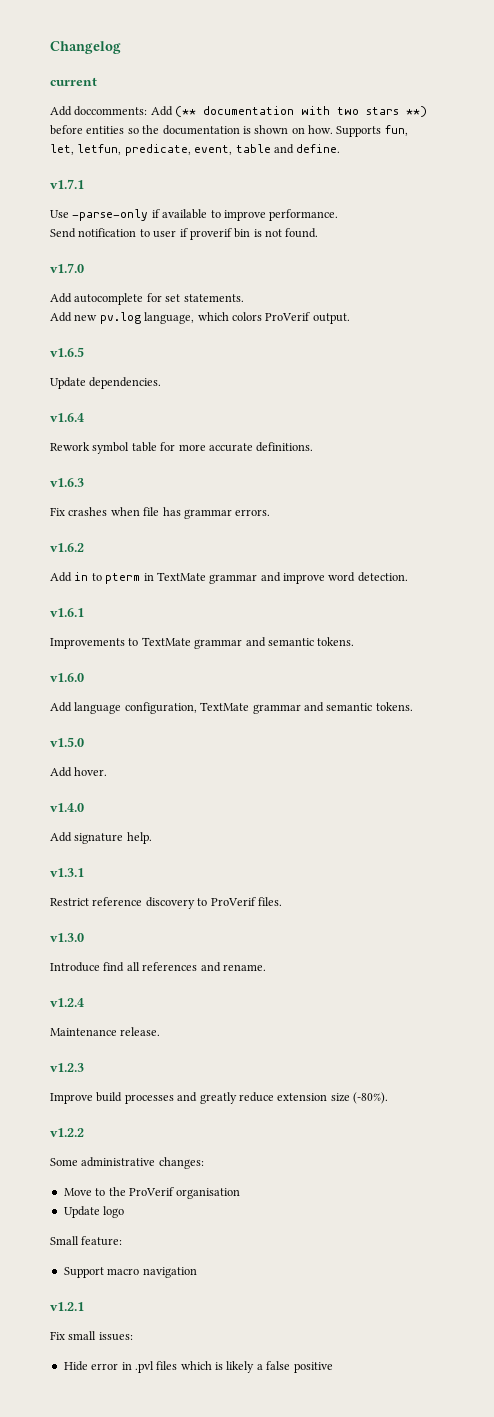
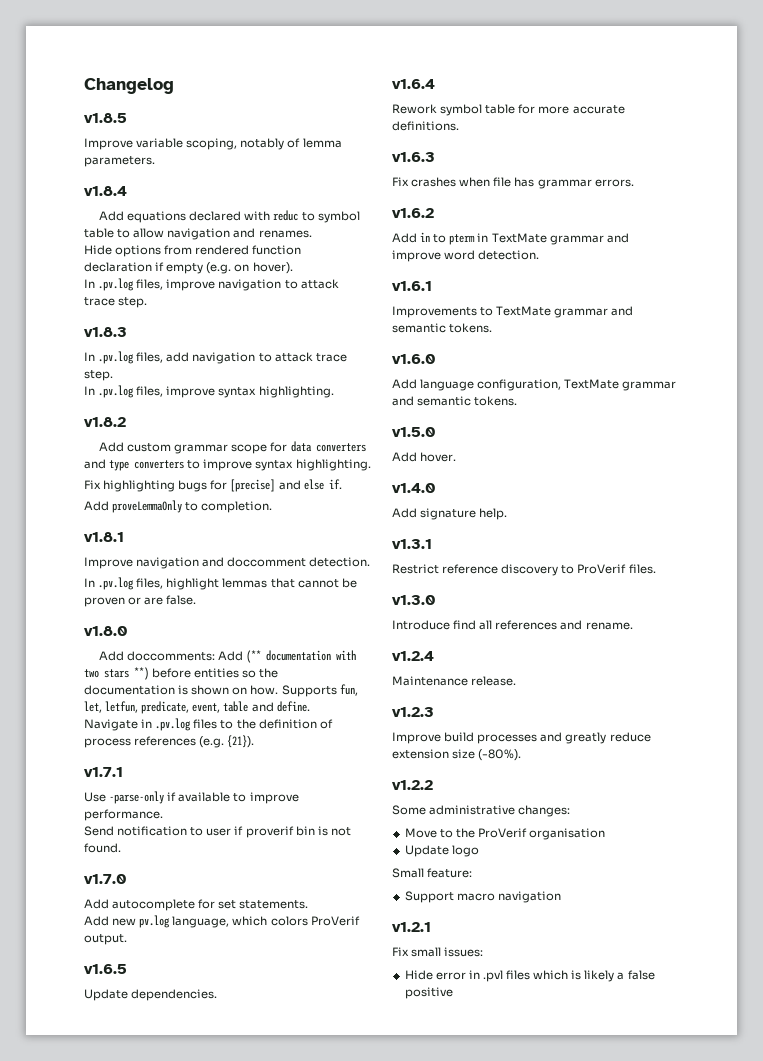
- current
+ v1.8.5
+ Improve variable scoping, notably of lemma parameters.
+ v1.8.4
+ Add equations declared with reduc to symbol table to allow navigation and renames.
+ Hide options from rendered function declaration if empty (e.g. on hover).
+ In .pv.log files, improve navigation to attack trace step.
+ v1.8.3
+ In .pv.log files, add navigation to attack trace step.
+ In .pv.log files, improve syntax highlighting.
+ v1.8.2
+ Add custom grammar scope for data converters and type converters to improve syntax highlighting.
+ Fix highlighting bugs for [precise] and else if.
+ Add proveLemmaOnly to completion.
+ v1.8.1
+ Improve navigation and doccomment detection.
+ In .pv.log files, highlight lemmas that cannot be proven or are false.
+ v1.8.0
+ Navigate in .pv.log files to the definition of process references (e.g. {21}).

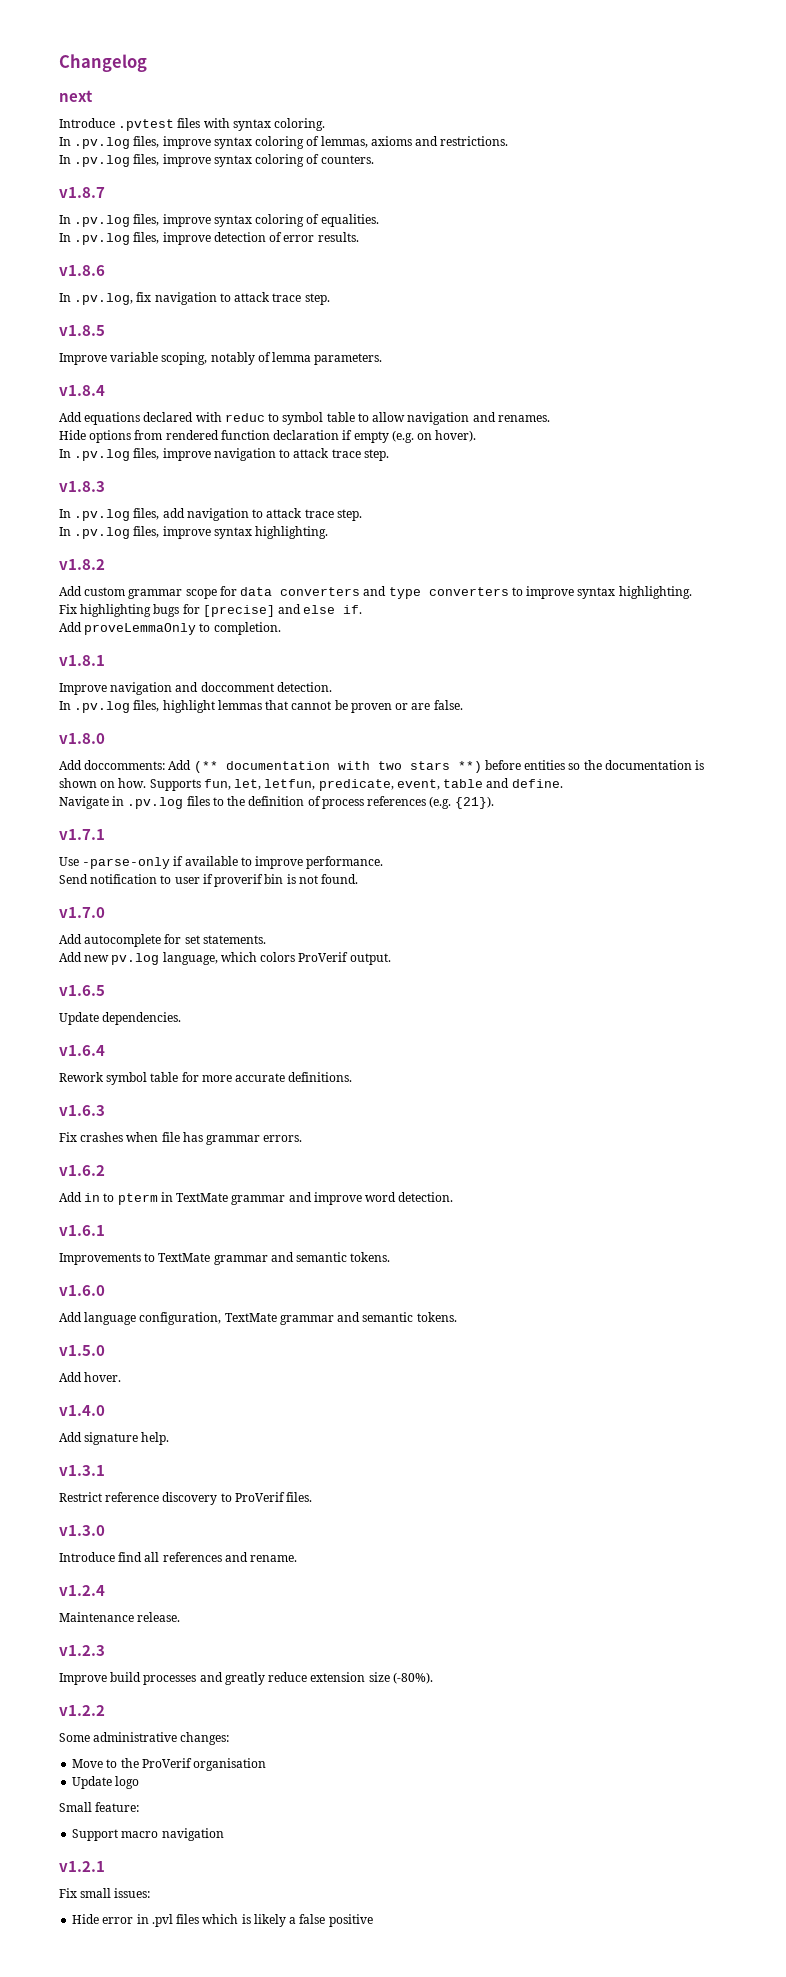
+ next
+ Introduce .pvtest files with syntax coloring.
+ In .pv.log files, improve syntax coloring of lemmas, axioms and restrictions.
+ In .pv.log files, improve syntax coloring of counters.
+ v1.8.7
+ In .pv.log files, improve syntax coloring of equalities.
+ In .pv.log files, improve detection of error results.
+ v1.8.6
+ In .pv.log, fix navigation to attack trace step.

